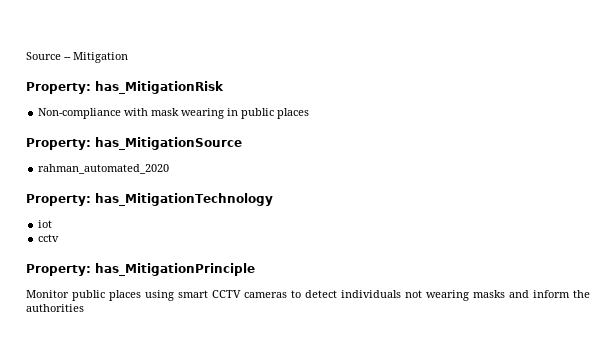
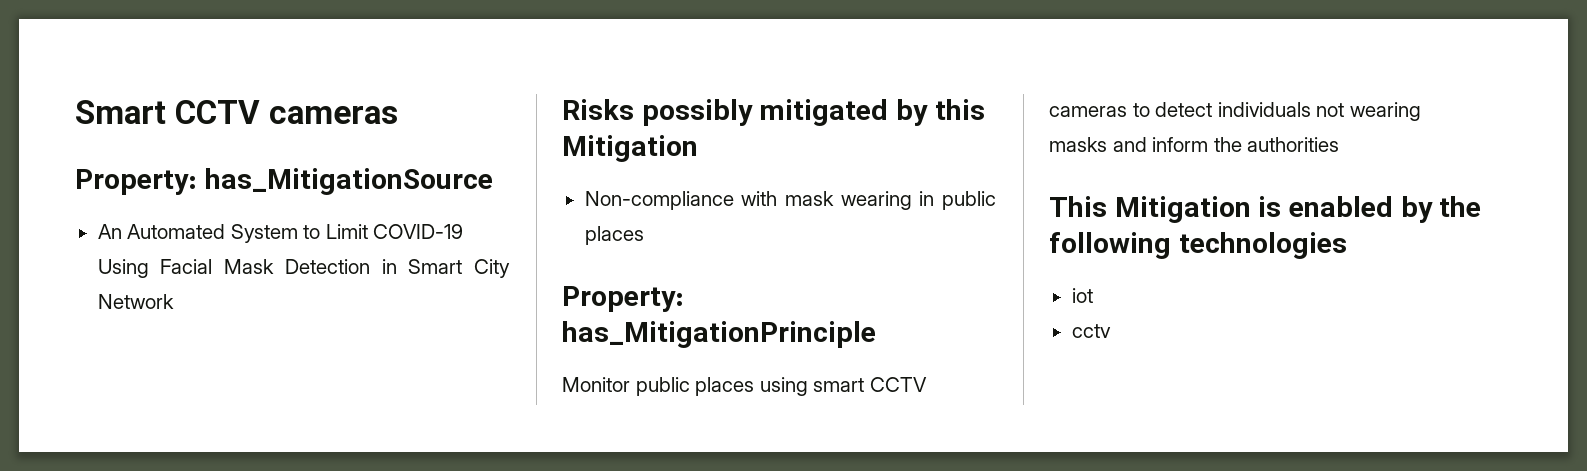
- Source -- Mitigation
- Property: has_MitigationRisk
+ Smart CCTV cameras
+ Property: has_MitigationSource
+ An Automated System to Limit COVID-19 Using Facial Mask Detection in Smart City Network
+ Risks possibly mitigated by this Mitigation
- Property: has_MitigationSource
- rahman_automated_2020
- Property: has_MitigationTechnology
- iot
- cctv
+ This Mitigation is enabled by the following technologies
+ iot
+ cctv

